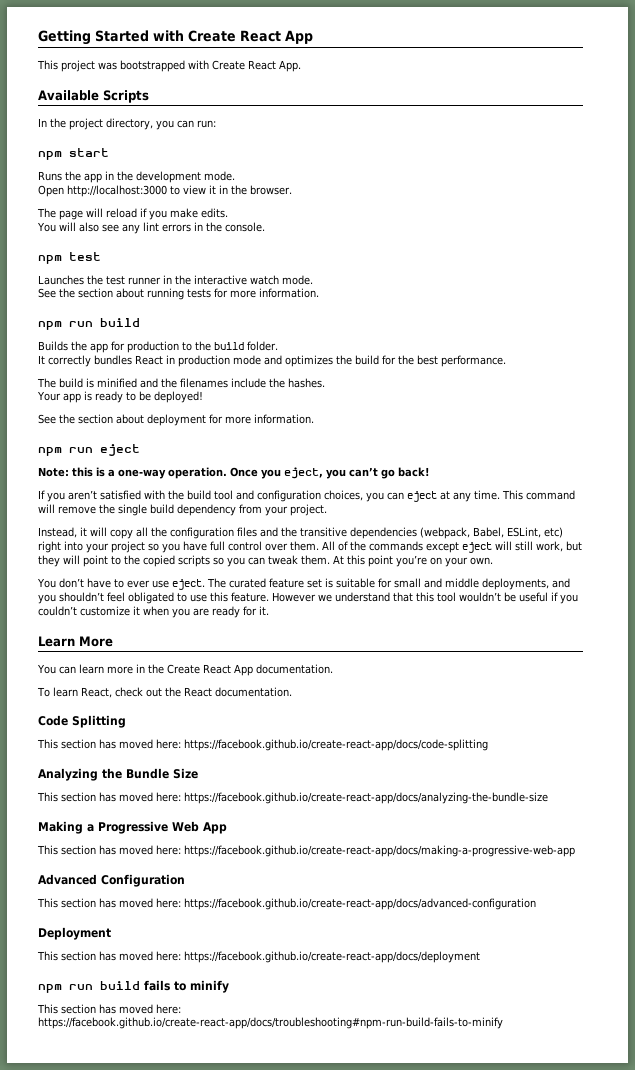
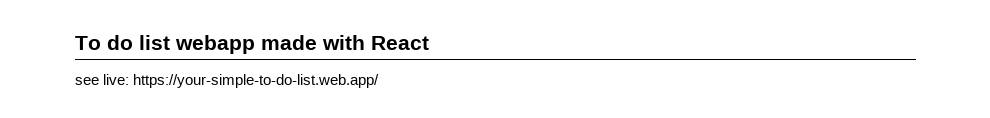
- Getting Started with Create React App
- This project was bootstrapped with Create React App.
- Available Scripts
- In the project directory, you can run:
- npm start
- Runs the app in the development mode.
- Open http://localhost:3000 to view it in the browser.
- The page will reload if you make edits.
- You will also see any lint errors in the console.
- npm test
- Launches the test runner in the interactive watch mode.
- See the section about running tests for more information.
- npm run build
- Builds the app for production to the build folder.
- It correctly bundles React in production mode and optimizes the build for the best performance.
- The build is minified and the filenames include the hashes.
- Your app is ready to be deployed!
- See the section about deployment for more information.
- npm run eject
- Note: this is a one-way operation. Once you eject, you can’t go back!
- If you aren’t satisfied with the build tool and configuration choices, you can eject at any time. This command will remove the single build dependency from your project.
- Instead, it will copy all the configuration files and the transitive dependencies (webpack, Babel, ESLint, etc) right into your project so you have full control over them. All of the commands except eject will still work, but they will point to the copied scripts so you can tweak them. At this point you’re on your own.
- You don’t have to ever use eject. The curated feature set is suitable for small and middle deployments, and you shouldn’t feel obligated to use this feature. However we understand that this tool wouldn’t be useful if you couldn’t customize it when you are ready for it.
- Learn More
- You can learn more in the Create React App documentation.
- To learn React, check out the React documentation.
- Code Splitting
- This section has moved here: https://facebook.github.io/create-react-app/docs/code-splitting
- Analyzing the Bundle Size
- This section has moved here: https://facebook.github.io/create-react-app/docs/analyzing-the-bundle-size
- Making a Progressive Web App
- This section has moved here: https://facebook.github.io/create-react-app/docs/making-a-progressive-web-app
- Advanced Configuration
- This section has moved here: https://facebook.github.io/create-react-app/docs/advanced-configuration
- Deployment
- This section has moved here: https://facebook.github.io/create-react-app/docs/deployment
- npm run build fails to minify
- This section has moved here: https://facebook.github.io/create-react-app/docs/troubleshooting#npm-run-build-fails-to-minify
+ To do list webapp made with React
+ see live: https://your-simple-to-do-list.web.app/

